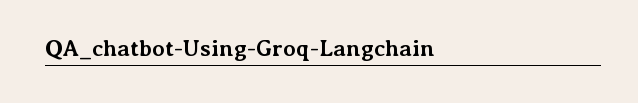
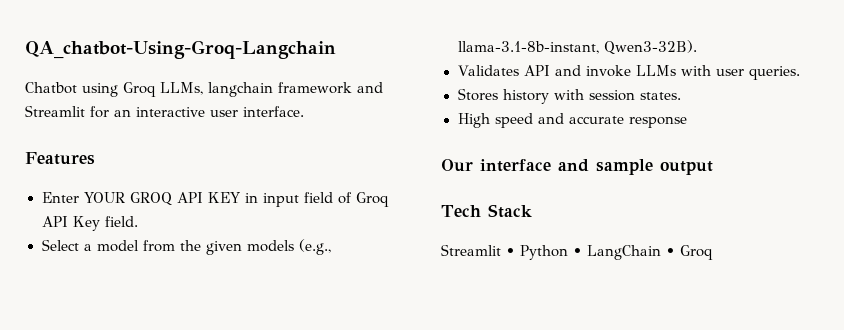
+ Chatbot using Groq LLMs, langchain framework and Streamlit for an interactive user interface.
+ Features
+ Enter YOUR GROQ API KEY in input field of Groq API Key field.
+ Select a model from the given models (e.g., llama-3.1-8b-instant, Qwen3-32B).
+ Validates API and invoke LLMs with user queries.
+ Stores history with session states.
+ High speed and accurate response
+ Our interface and sample output
+ Tech Stack
+ Streamlit • Python • LangChain • Groq

